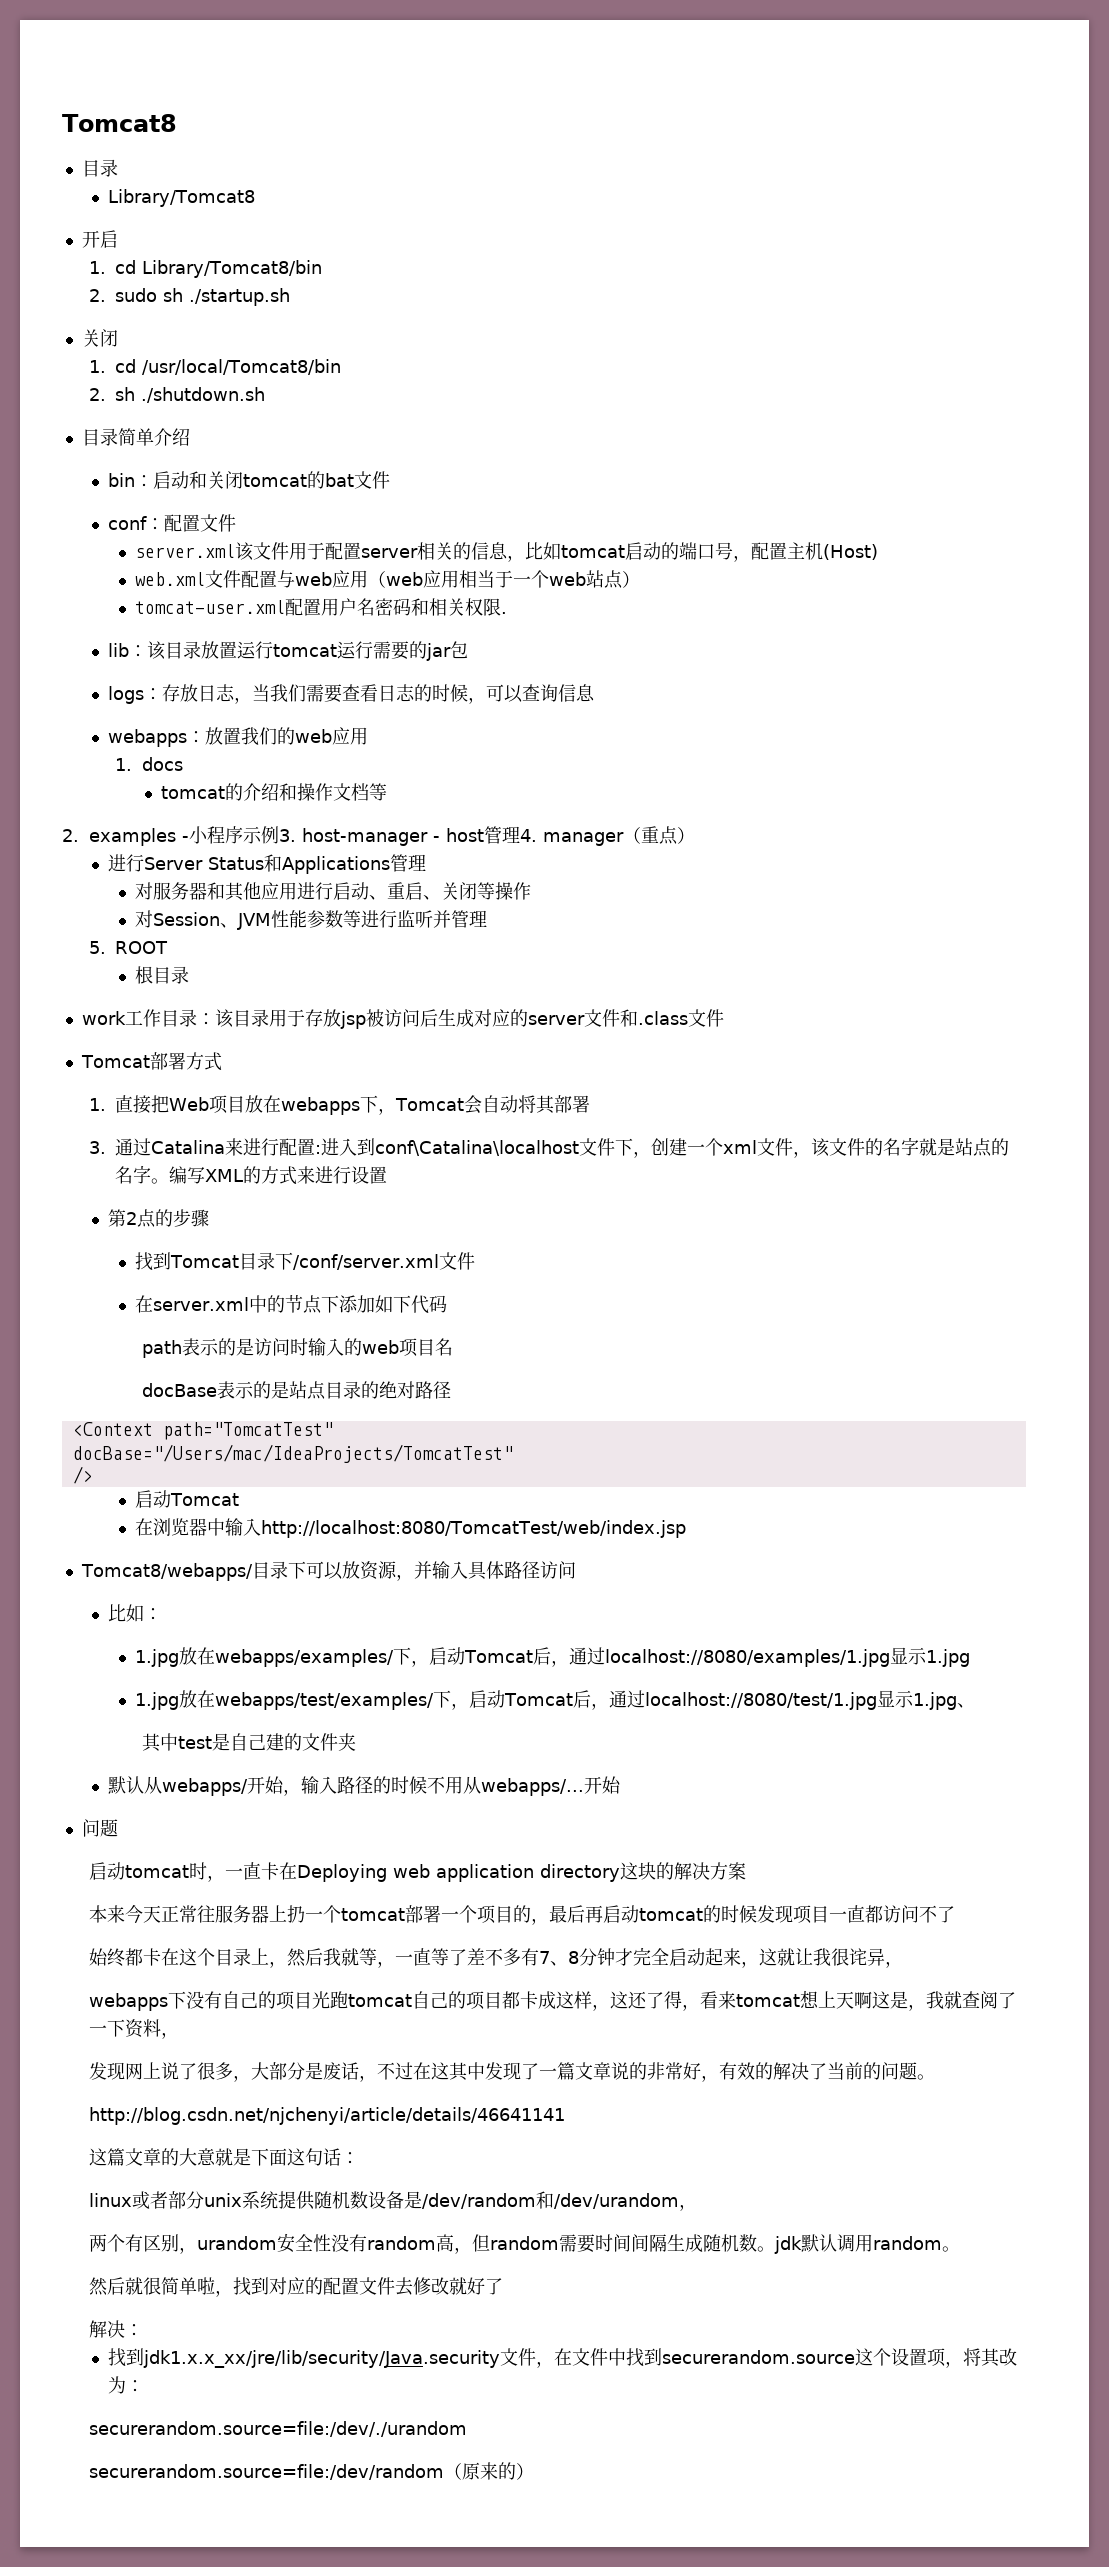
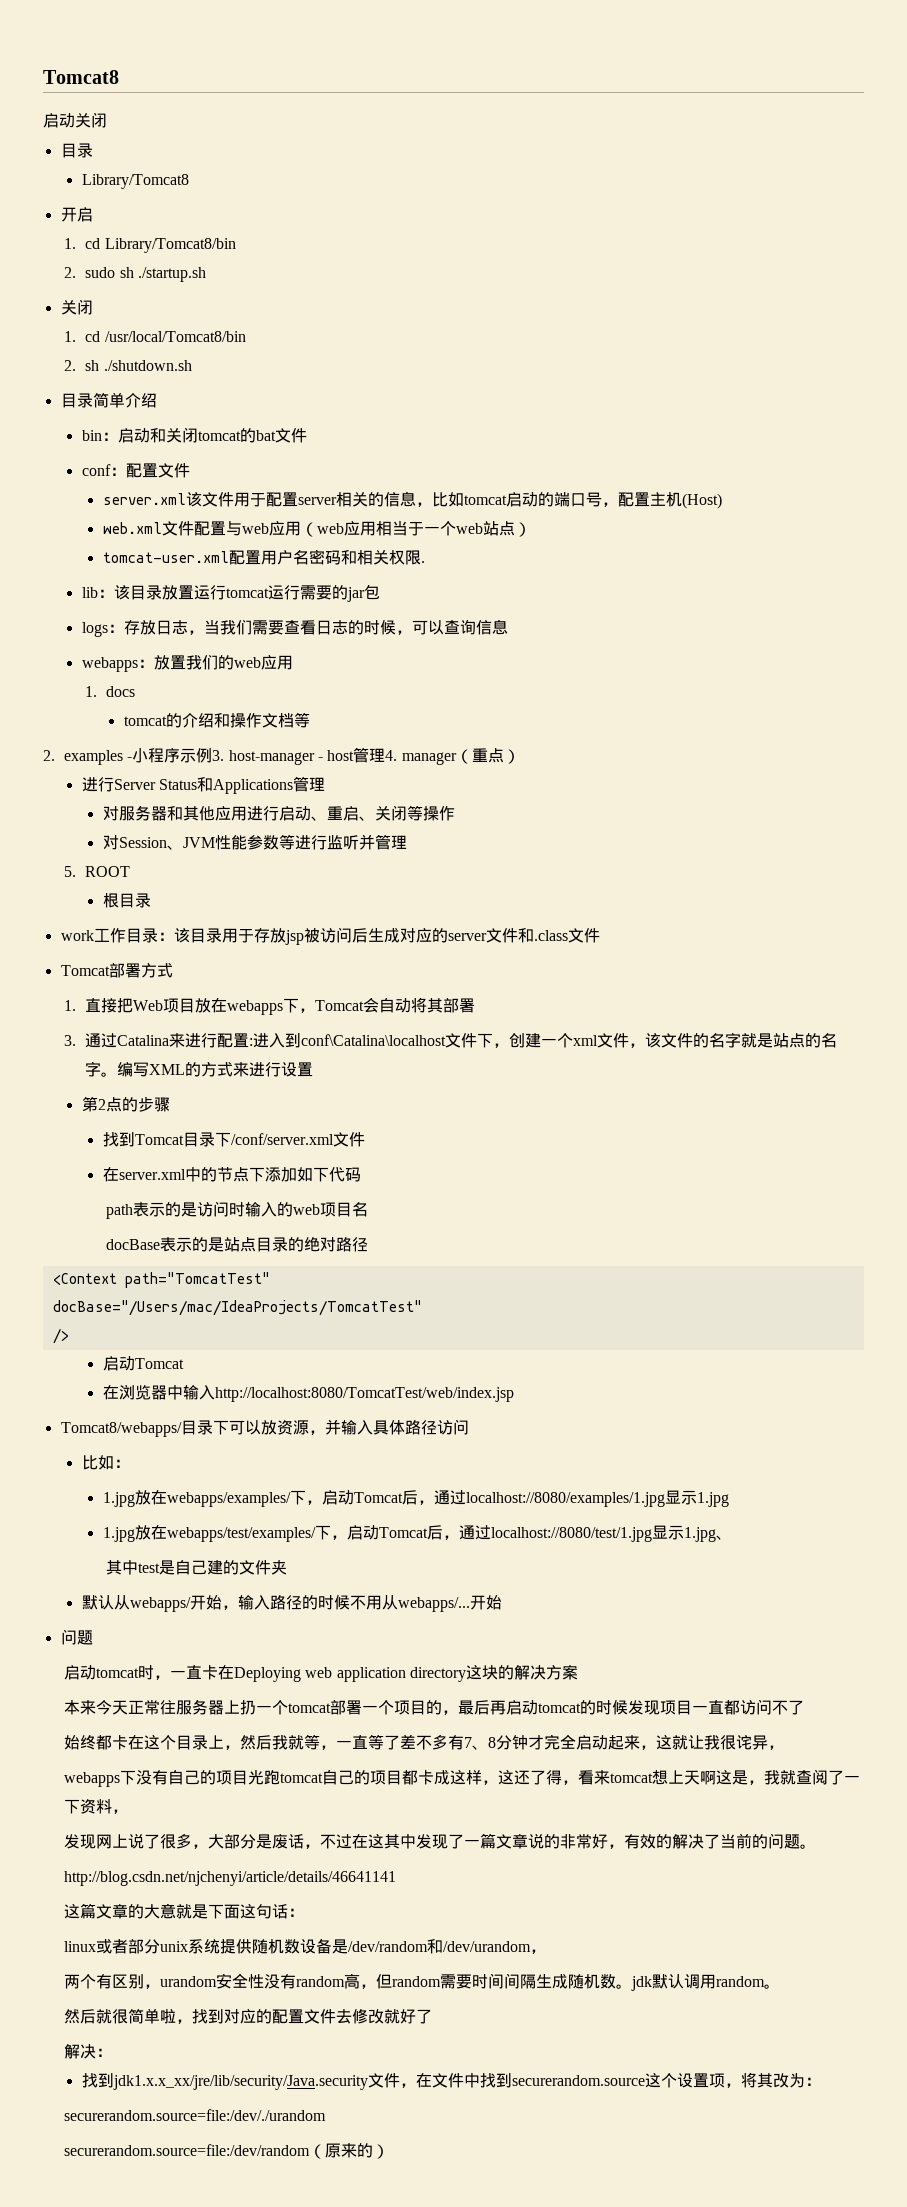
+ 启动关闭

